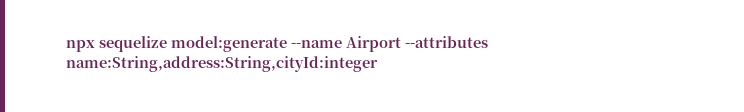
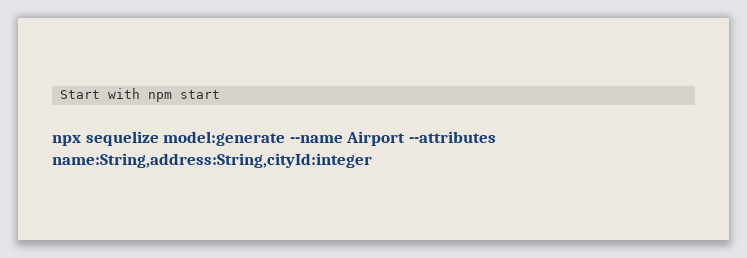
+ Start with npm start

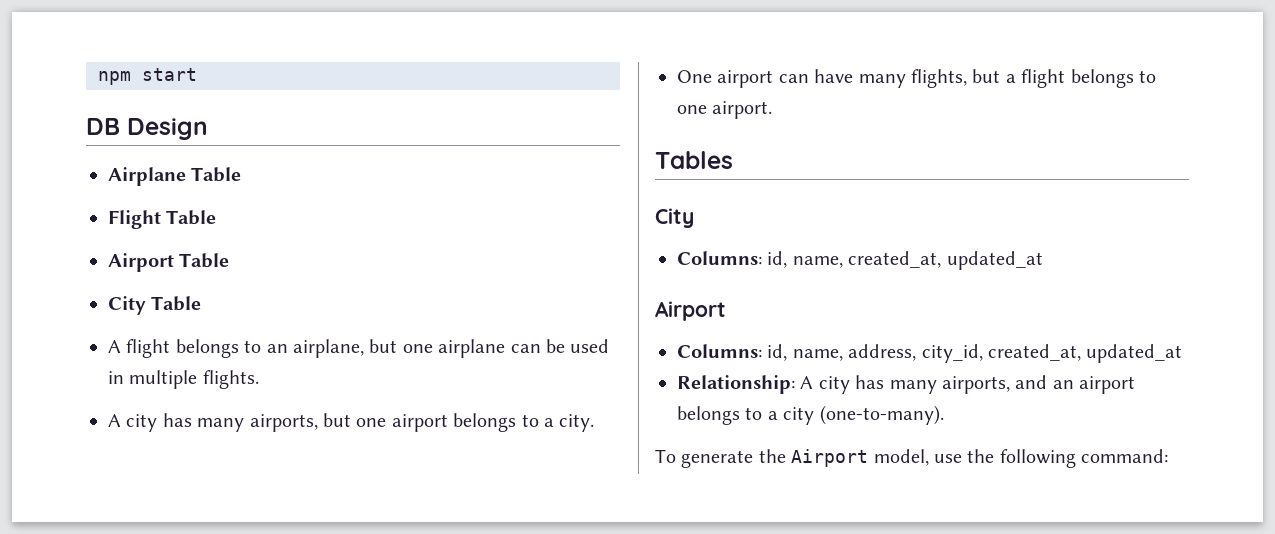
- Start with npm start
+ npm start
- npx sequelize model:generate --name Airport --attributes name:String,address:String,cityId:integer
+ DB Design
+ Airplane Table
+ Flight Table
+ Airport Table
+ City Table
+ A flight belongs to an airplane, but one airplane can be used in multiple flights.
+ A city has many airports, but one airport belongs to a city.
+ One airport can have many flights, but a flight belongs to one airport.
+ Tables
+ City
+ Columns: id, name, created_at, updated_at
+ Airport
+ Columns: id, name, address, city_id, created_at, updated_at
+ Relationship: A city has many airports, and an airport belongs to a city (one-to-many).
+ To generate the Airport model, use the following command:

